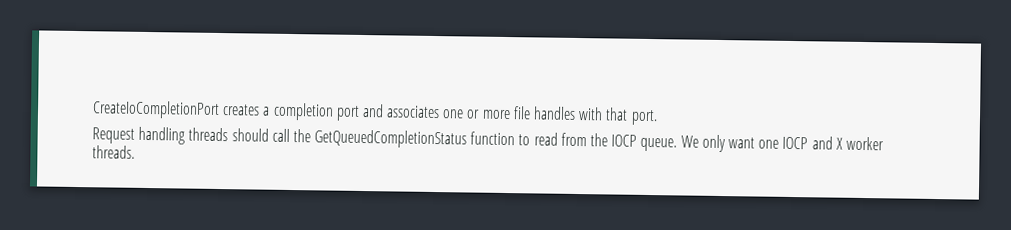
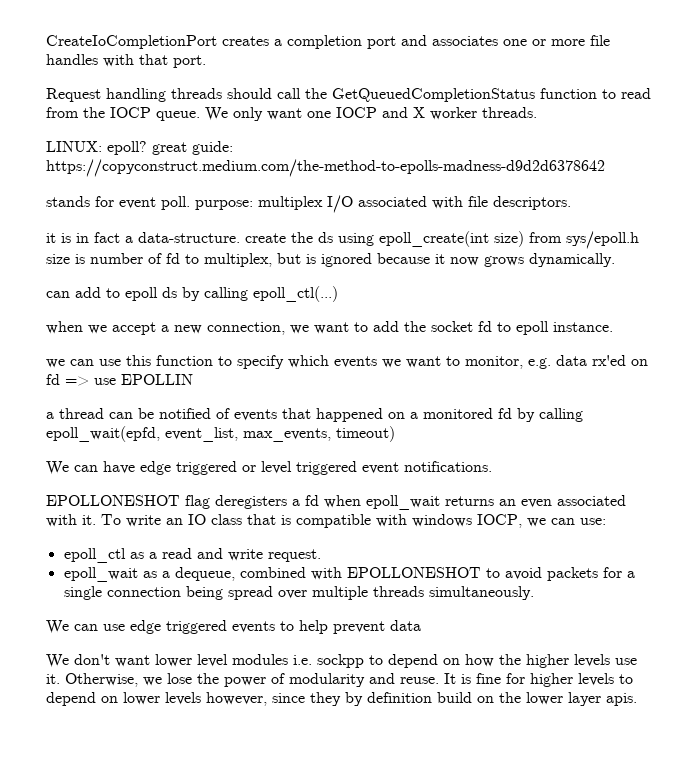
+ LINUX: epoll? great guide: https://copyconstruct.medium.com/the-method-to-epolls-madness-d9d2d6378642
+ stands for event poll. purpose: multiplex I/O associated with file descriptors.
+ it is in fact a data-structure. create the ds using epoll_create(int size) from sys/epoll.h size is number of fd to multiplex, but is ignored because it now grows dynamically.
+ can add to epoll ds by calling epoll_ctl(...)
+ when we accept a new connection, we want to add the socket fd to epoll instance.
+ we can use this function to specify which events we want to monitor, e.g. data rx'ed on fd => use EPOLLIN
+ a thread can be notified of events that happened on a monitored fd by calling epoll_wait(epfd, event_list, max_events, timeout)
+ We can have edge triggered or level triggered event notifications.
+ EPOLLONESHOT flag deregisters a fd when epoll_wait returns an even associated with it. To write an IO class that is compatible with windows IOCP, we can use:
+ epoll_ctl as a read and write request.
+ epoll_wait as a dequeue, combined with EPOLLONESHOT to avoid packets for a single connection being spread over multiple threads simultaneously.
+ We can use edge triggered events to help prevent data
+ We don't want lower level modules i.e. sockpp to depend on how the higher levels use it. Otherwise, we lose the power of modularity and reuse. It is fine for higher levels to depend on lower levels however, since they by definition build on the lower layer apis.

